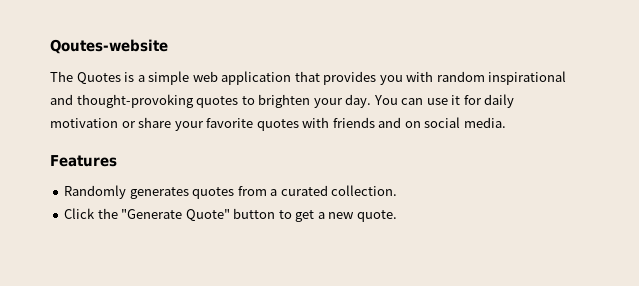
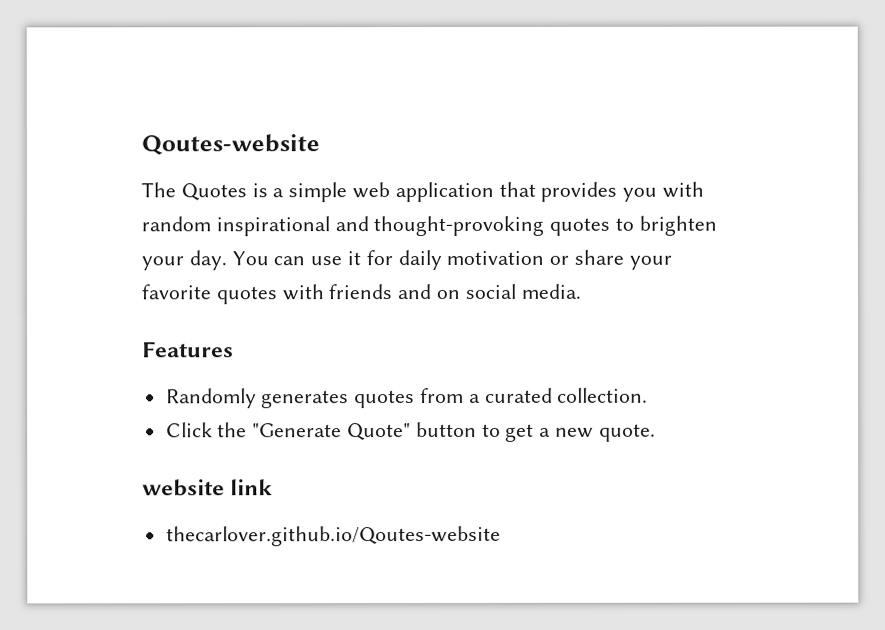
+ website link
+ thecarlover.github.io/Qoutes-website

